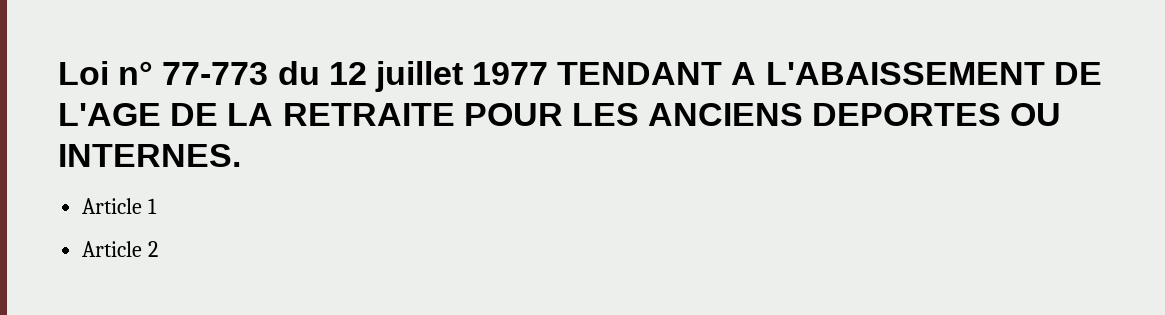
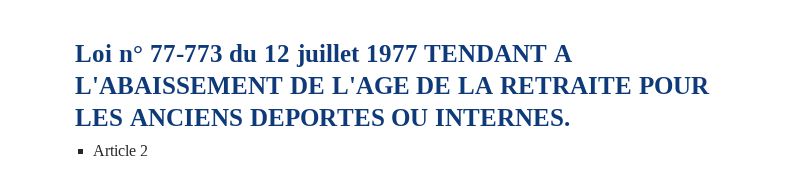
- Article 1

